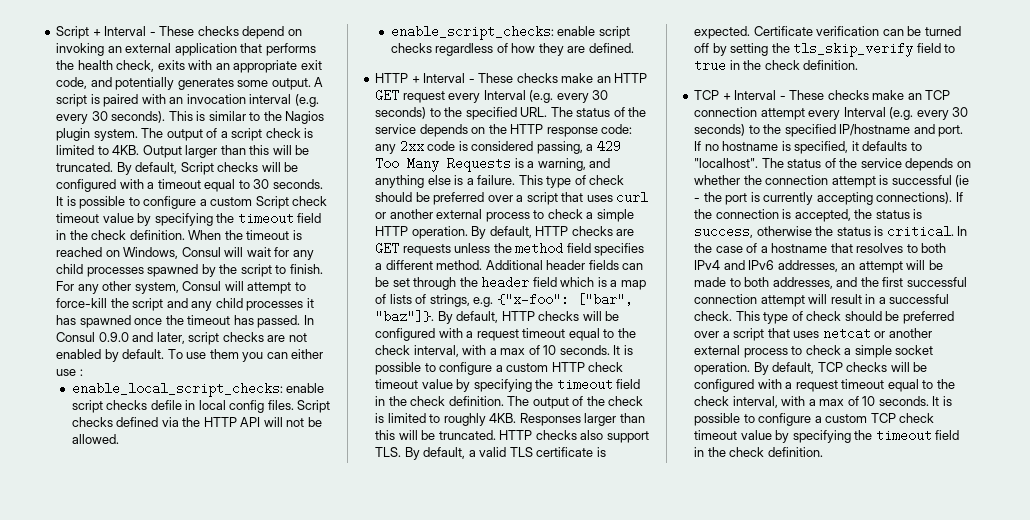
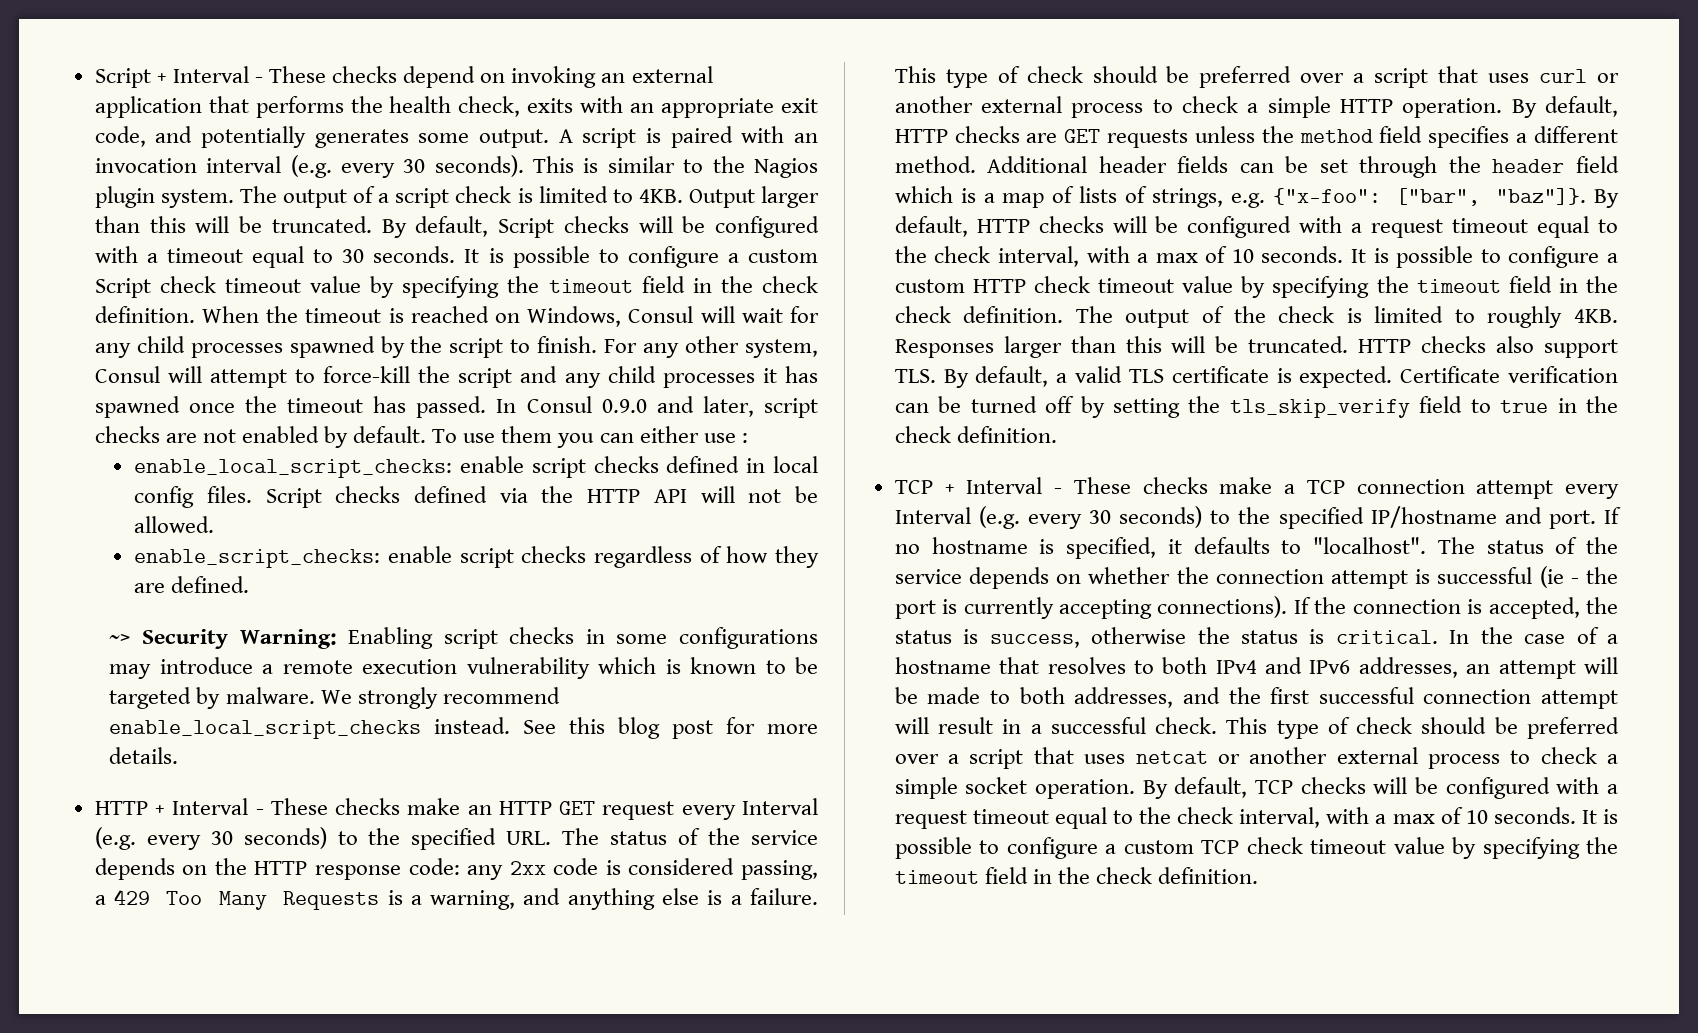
- enable_local_script_checks: enable script checks defile in local config files.
+ enable_local_script_checks: enable script checks defined in local config files.
+ ~> Security Warning: Enabling script checks in some configurations may introduce a remote execution vulnerability which is known to be targeted by malware. We strongly recommend enable_local_script_checks instead. See this blog post for more details.
- TCP + Interval - These checks make an TCP connection attempt every Interval (e.g. every 30 seconds) to the specified IP/hostname and port.
+ TCP + Interval - These checks make a TCP connection attempt every Interval (e.g. every 30 seconds) to the specified IP/hostname and port.

